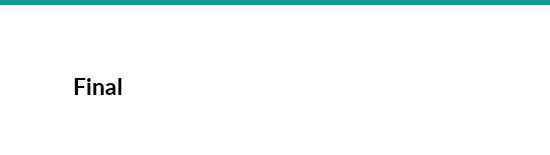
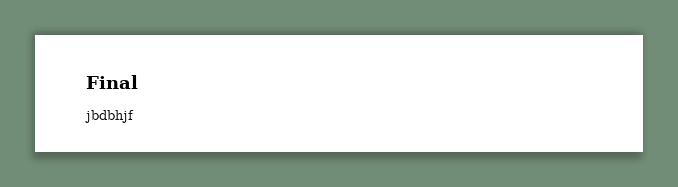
+ jbdbhjf

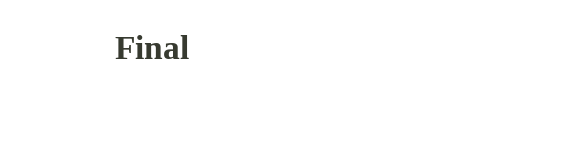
- jbdbhjf

